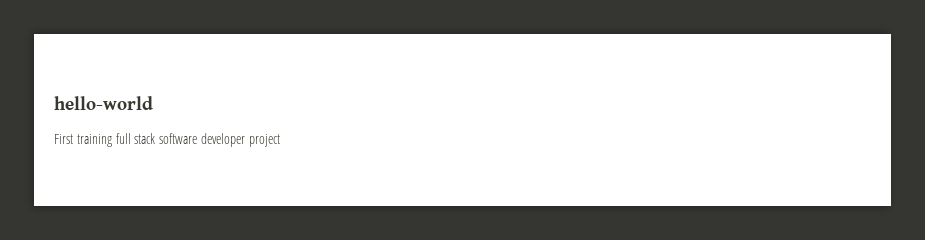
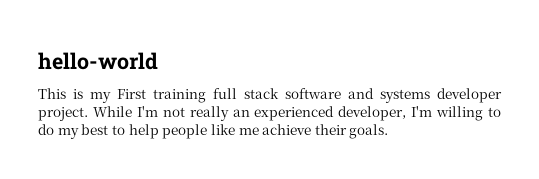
- First training full stack software developer project
+ This is my First training full stack software and systems developer project. While I'm not really an experienced developer, I'm willing to do my best to help people like me achieve their goals.

